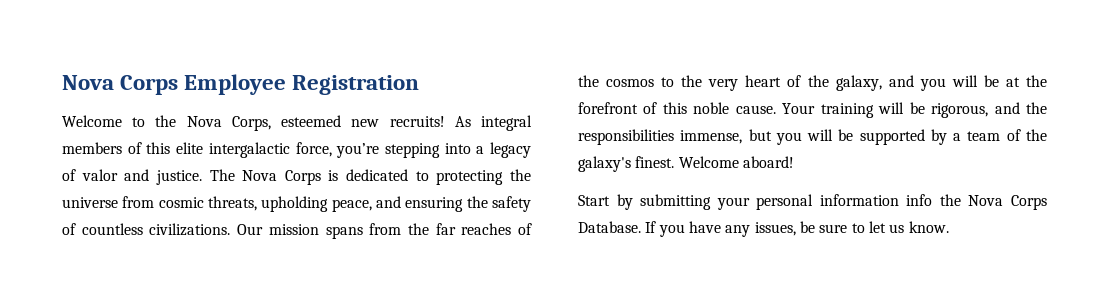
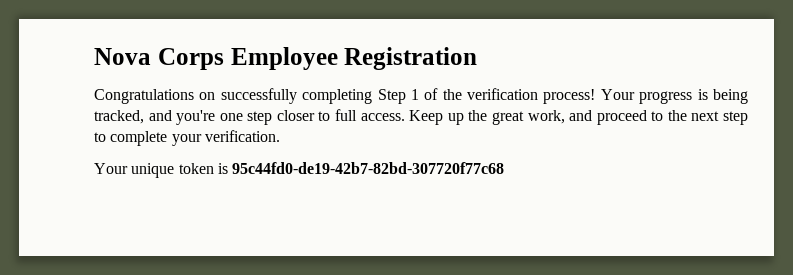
- Welcome to the Nova Corps, esteemed new recruits! As integral members of this elite intergalactic force, you’re stepping into a legacy of valor and justice. The Nova Corps is dedicated to protecting the universe from cosmic threats, upholding peace, and ensuring the safety of countless civilizations. Our mission spans from the far reaches of the cosmos to the very heart of the galaxy, and you will be at the forefront of this noble cause. Your training will be rigorous, and the responsibilities immense, but you will be supported by a team of the galaxy's finest. Welcome aboard!
- Start by submitting your personal information info the Nova Corps Database. If you have any issues, be sure to let us know.
+ Congratulations on successfully completing Step 1 of the verification process! Your progress is being tracked, and you're one step closer to full access. Keep up the great work, and proceed to the next step to complete your verification.
+ Your unique token is 95c44fd0-de19-42b7-82bd-307720f77c68

